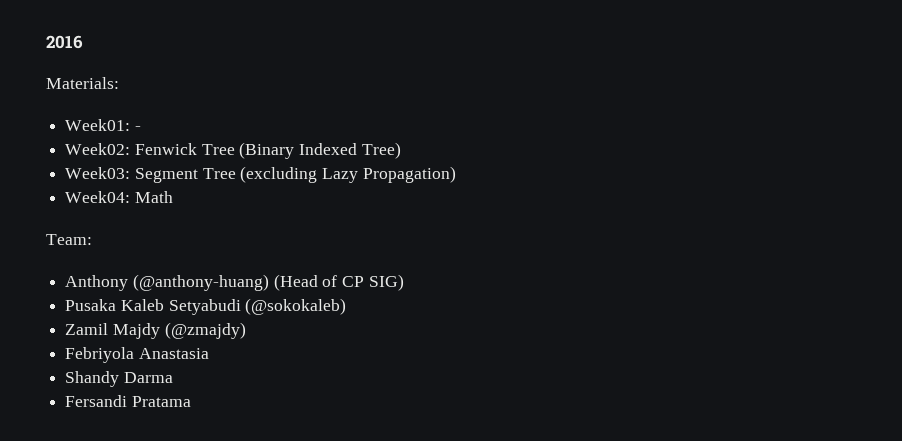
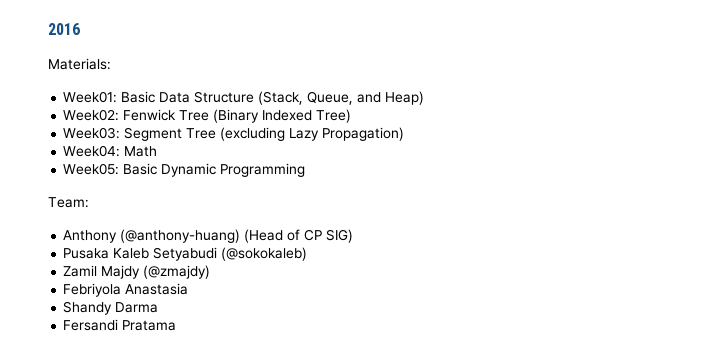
- Week01: -
+ Week01: Basic Data Structure (Stack, Queue, and Heap)
+ Week05: Basic Dynamic Programming

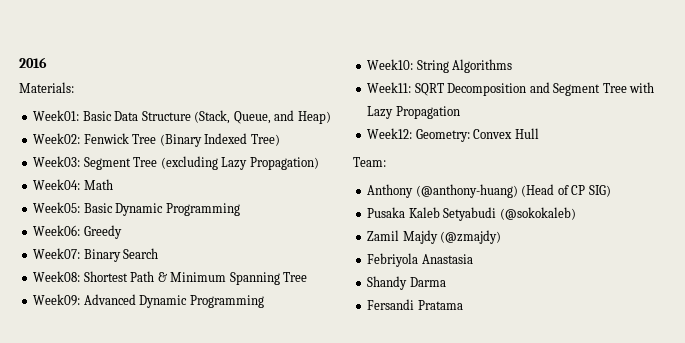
+ Week06: Greedy
+ Week07: Binary Search
+ Week08: Shortest Path & Minimum Spanning Tree
+ Week09: Advanced Dynamic Programming
+ Week10: String Algorithms
+ Week11: SQRT Decomposition and Segment Tree with Lazy Propagation
+ Week12: Geometry: Convex Hull

